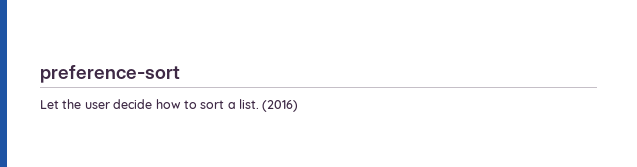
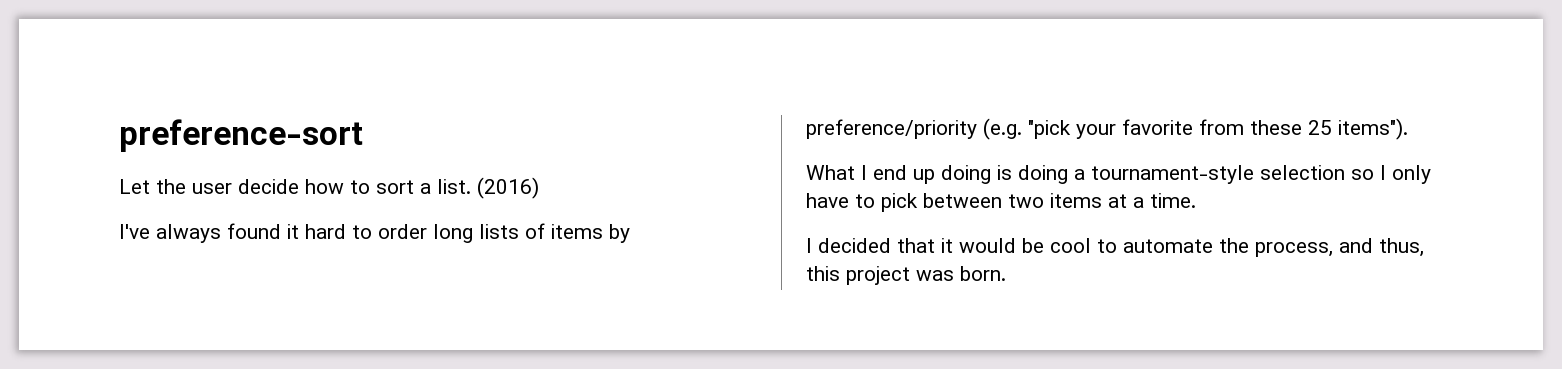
+ I've always found it hard to order long lists of items by preference/priority (e.g. "pick your favorite from these 25 items").
+ What I end up doing is doing a tournament-style selection so I only have to pick between two items at a time.
+ I decided that it would be cool to automate the process, and thus, this project was born.

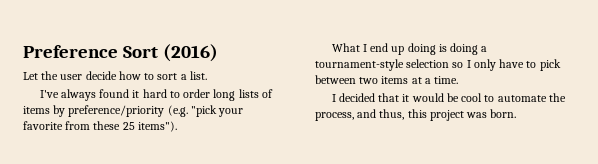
- preference-sort
+ Preference Sort (2016)
- (2016)

